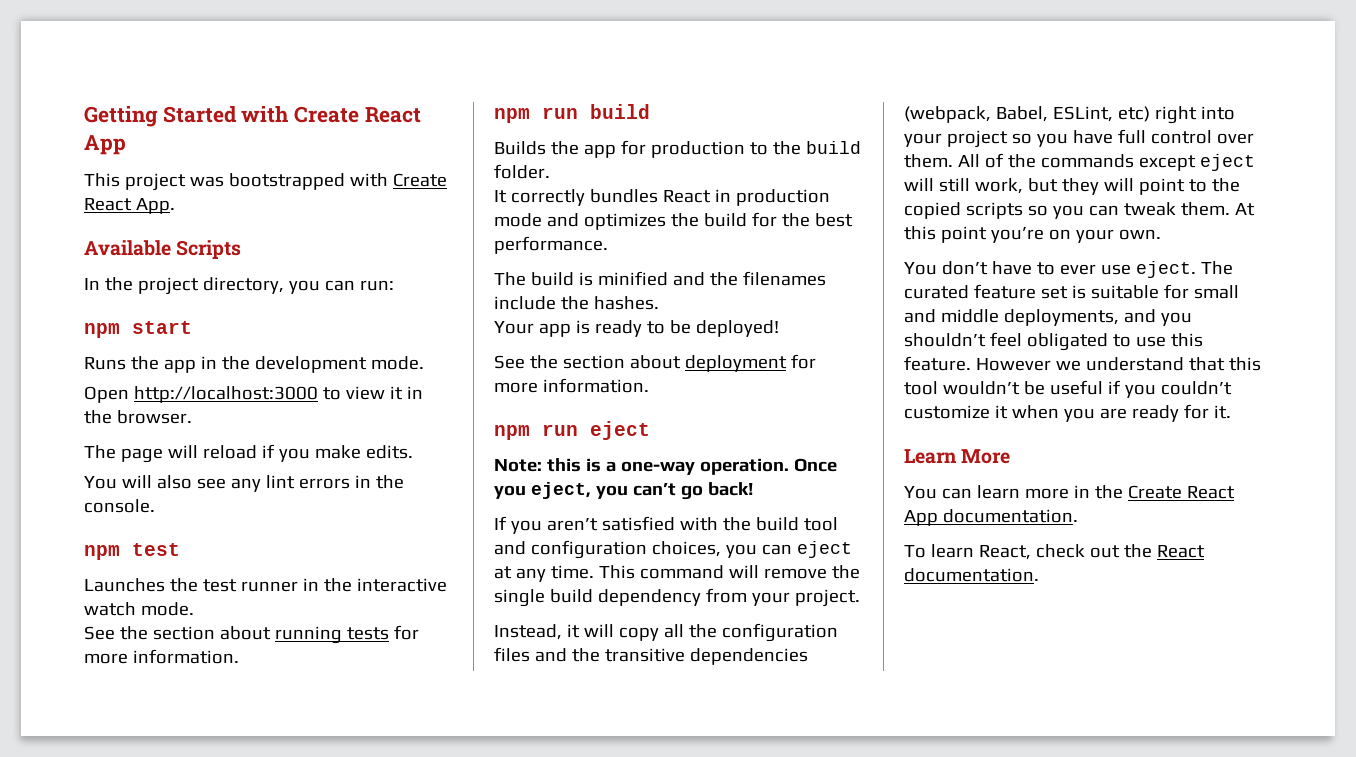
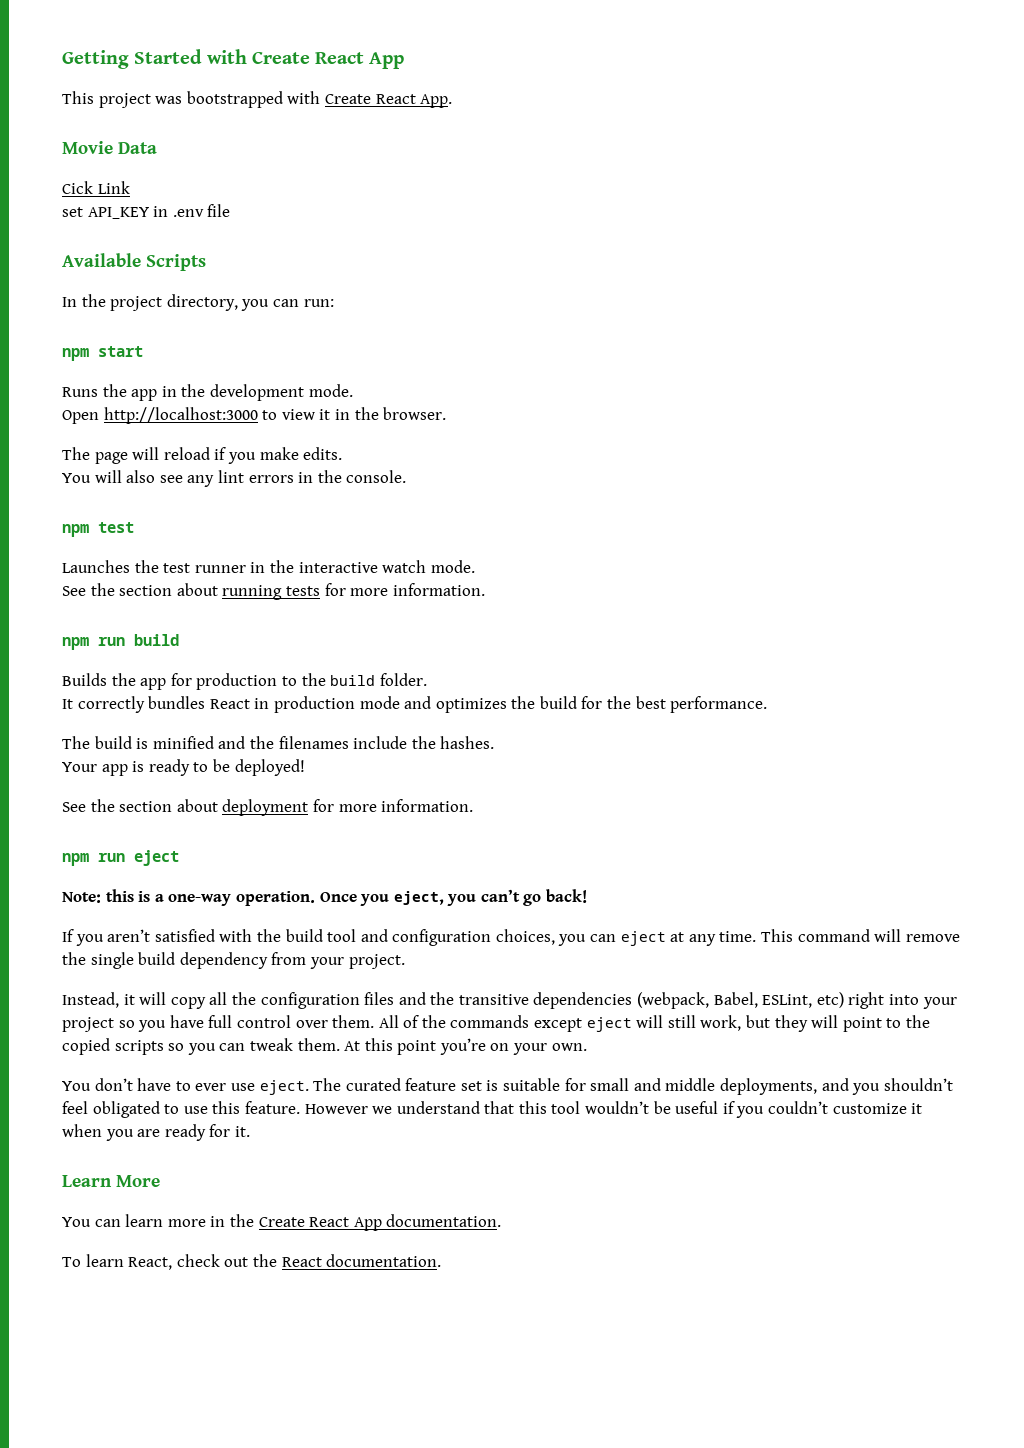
+ Movie Data
+ Cick Link
+ set API_KEY in .env file

